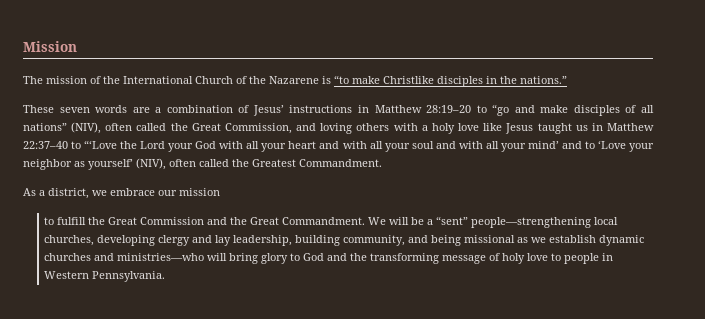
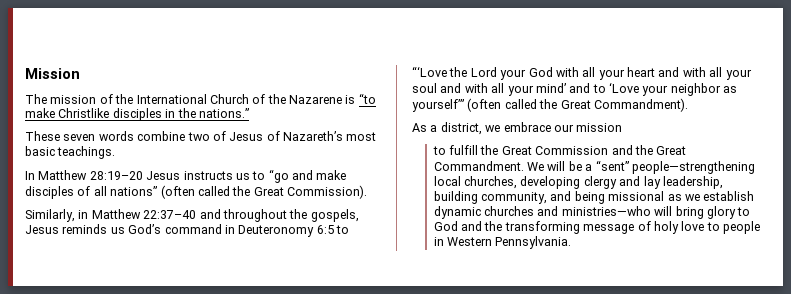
- These seven words are a combination of Jesus’ instructions in Matthew 28:19–20 to “go and make disciples of all nations” (NIV), often called the Great Commission, and loving others with a holy love like Jesus taught us in Matthew 22:37–40 to “‘Love the Lord your God with all your heart and with all your soul and with all your mind’ and to ‘Love your neighbor as yourself’ (NIV), often called the Greatest Commandment.
+ These seven words combine two of Jesus of Nazareth’s most basic teachings.
+ In Matthew 28:19–20 Jesus instructs us to “go and make disciples of all nations” (often called the Great Commission).
+ Similarly, in Matthew 22:37–40 and throughout the gospels, Jesus reminds us God’s command in Deuteronomy 6:5 to “‘Love the Lord your God with all your heart and with all your soul and with all your mind’ and to ‘Love your neighbor as yourself’” (often called the Great Commandment).

